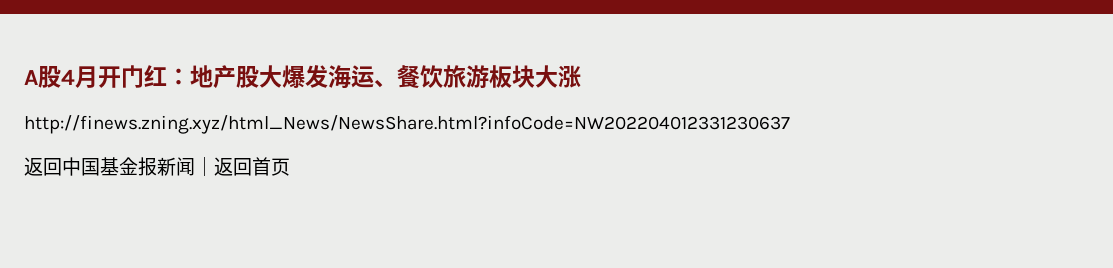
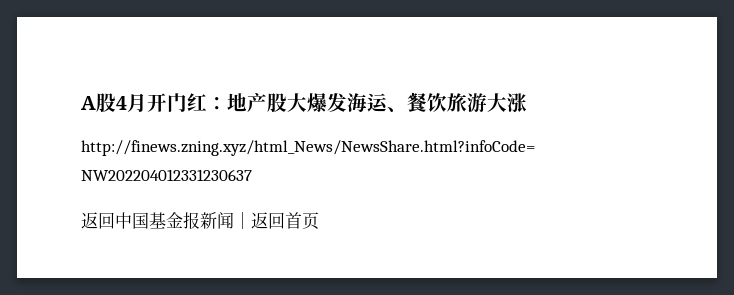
- A股4月开门红：地产股大爆发海运、餐饮旅游板块大涨
+ A股4月开门红：地产股大爆发海运、餐饮旅游大涨

